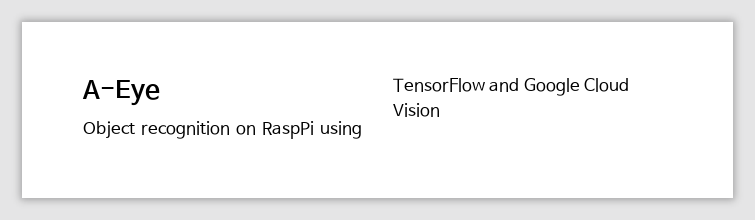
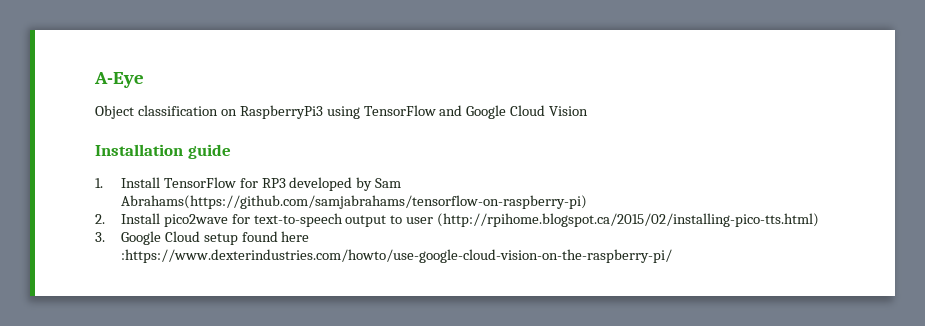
- Object recognition on RaspPi using TensorFlow and Google Cloud Vision
+ Object classification on RaspberryPi3 using TensorFlow and Google Cloud Vision
+ Installation guide
+ 1. Install TensorFlow for RP3 developed by Sam Abrahams(https://github.com/samjabrahams/tensorflow-on-raspberry-pi)
+ 2. Install pico2wave for text-to-speech output to user (http://rpihome.blogspot.ca/2015/02/installing-pico-tts.html)
+ 3. Google Cloud setup found here :https://www.dexterindustries.com/howto/use-google-cloud-vision-on-the-raspberry-pi/

